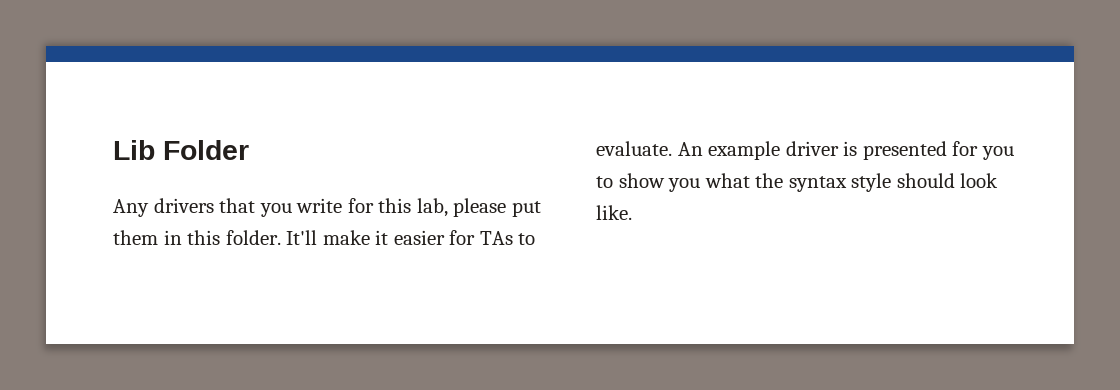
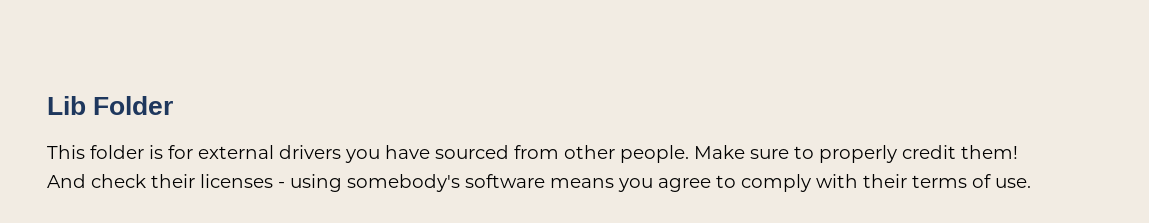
- Any drivers that you write for this lab, please put them in this folder. It'll make it easier for TAs to evaluate. An example driver is presented for you to show you what the syntax style should look like.
+ This folder is for external drivers you have sourced from other people. Make sure to properly credit them! And check their licenses - using somebody's software means you agree to comply with their terms of use.

